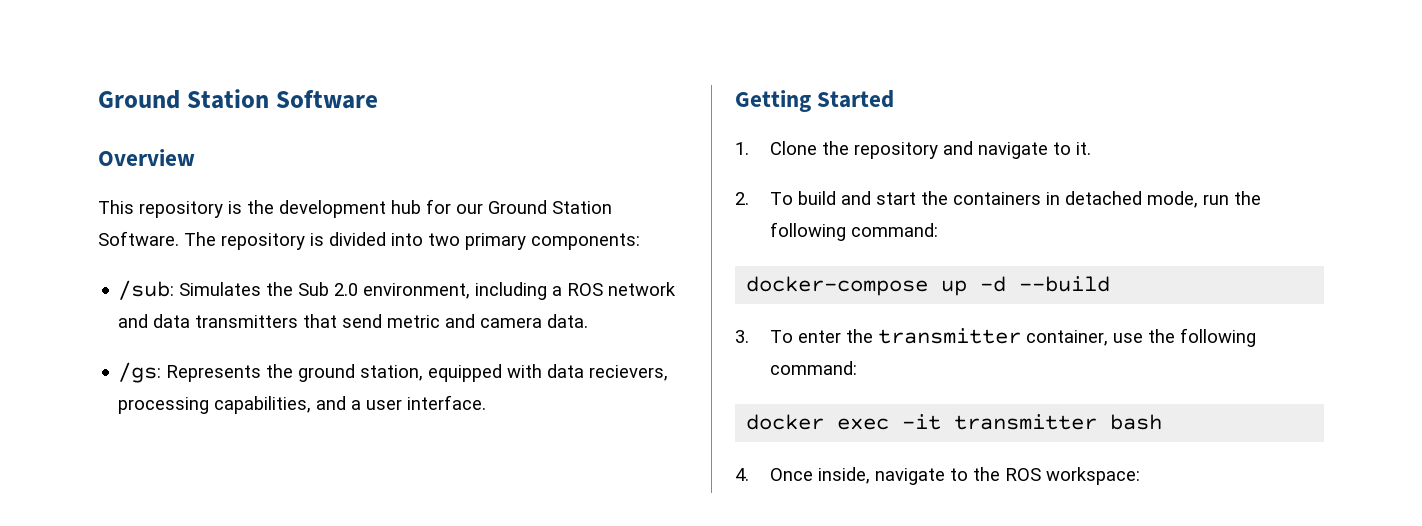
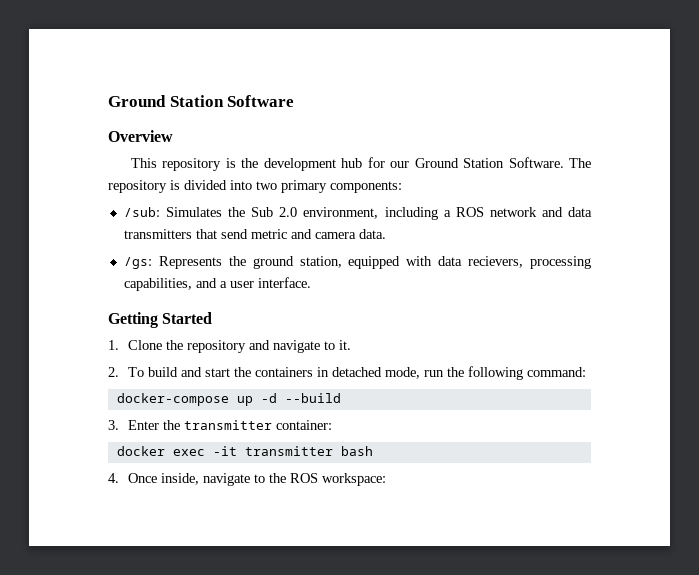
- 3. To enter the transmitter container, use the following command:
+ 3. Enter the transmitter container:

